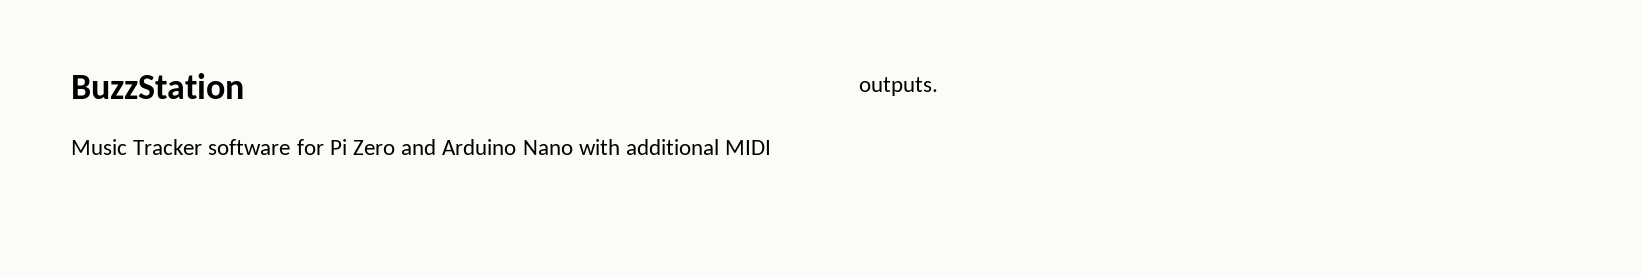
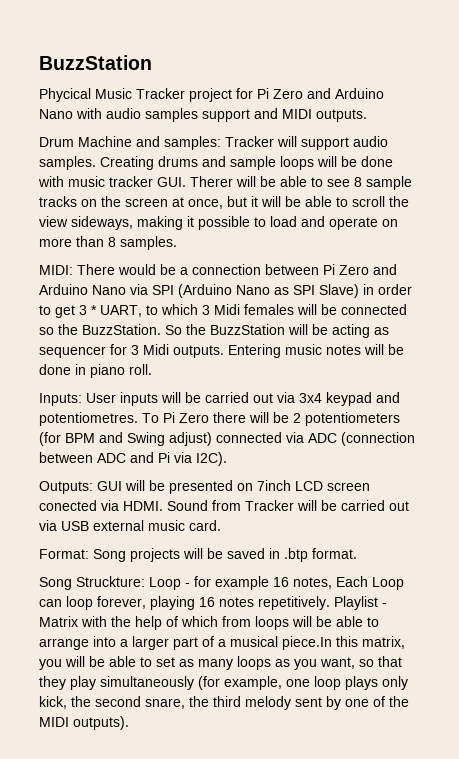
- Music Tracker software for Pi Zero and Arduino Nano with additional MIDI outputs.
+ Phycical Music Tracker project for Pi Zero and Arduino Nano with audio samples support and MIDI outputs.
+ Drum Machine and samples: Tracker will support audio samples. Creating drums and sample loops will be done with music tracker GUI. Therer will be able to see 8 sample tracks on the screen at once, but it will be able to scroll the view sideways, making it possible to load and operate on more than 8 samples.
+ MIDI: There would be a connection between Pi Zero and Arduino Nano via SPI (Arduino Nano as SPI Slave) in order to get 3 * UART, to which 3 Midi females will be connected so the BuzzStation. So the BuzzStation will be acting as sequencer for 3 Midi outputs. Entering music notes will be done in piano roll.
+ Inputs: User inputs will be carried out via 3x4 keypad and potentiometres. To Pi Zero there will be 2 potentiometers (for BPM and Swing adjust) connected via ADC (connection between ADC and Pi via I2C).
+ Outputs: GUI will be presented on 7inch LCD screen conected via HDMI. Sound from Tracker will be carried out via USB external music card.
+ Format: Song projects will be saved in .btp format.
+ Song Struckture: Loop - for example 16 notes, Each Loop can loop forever, playing 16 notes repetitively. Playlist - Matrix with the help of which from loops will be able to arrange into a larger part of a musical piece.In this matrix, you will be able to set as many loops as you want, so that they play simultaneously (for example, one loop plays only kick, the second snare, the third melody sent by one of the MIDI outputs).

